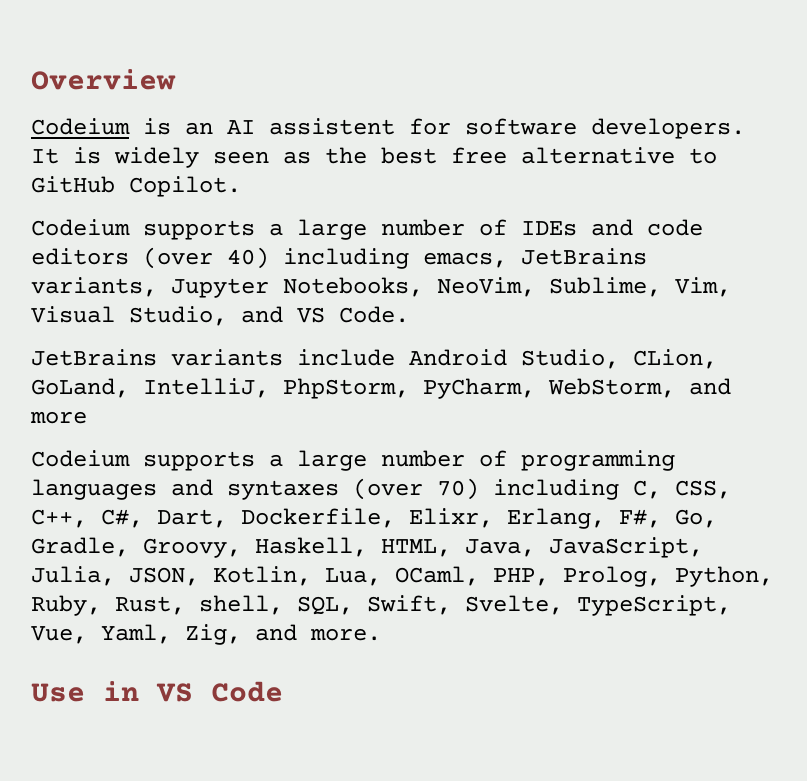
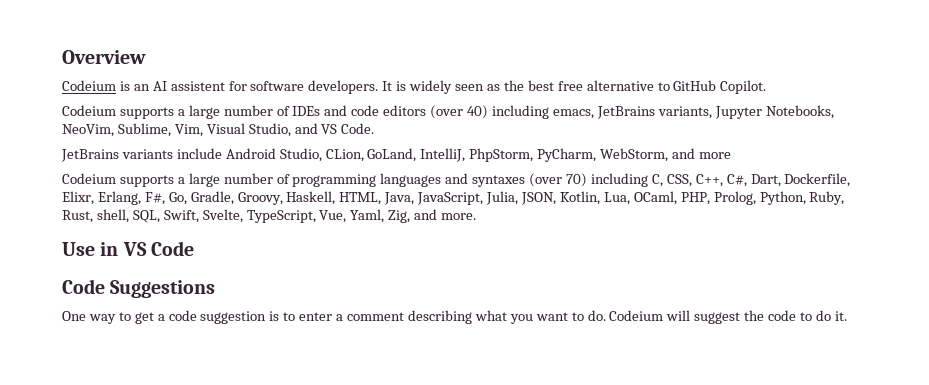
+ Code Suggestions
+ One way to get a code suggestion is to enter a comment describing what you want to do. Codeium will suggest the code to do it.

